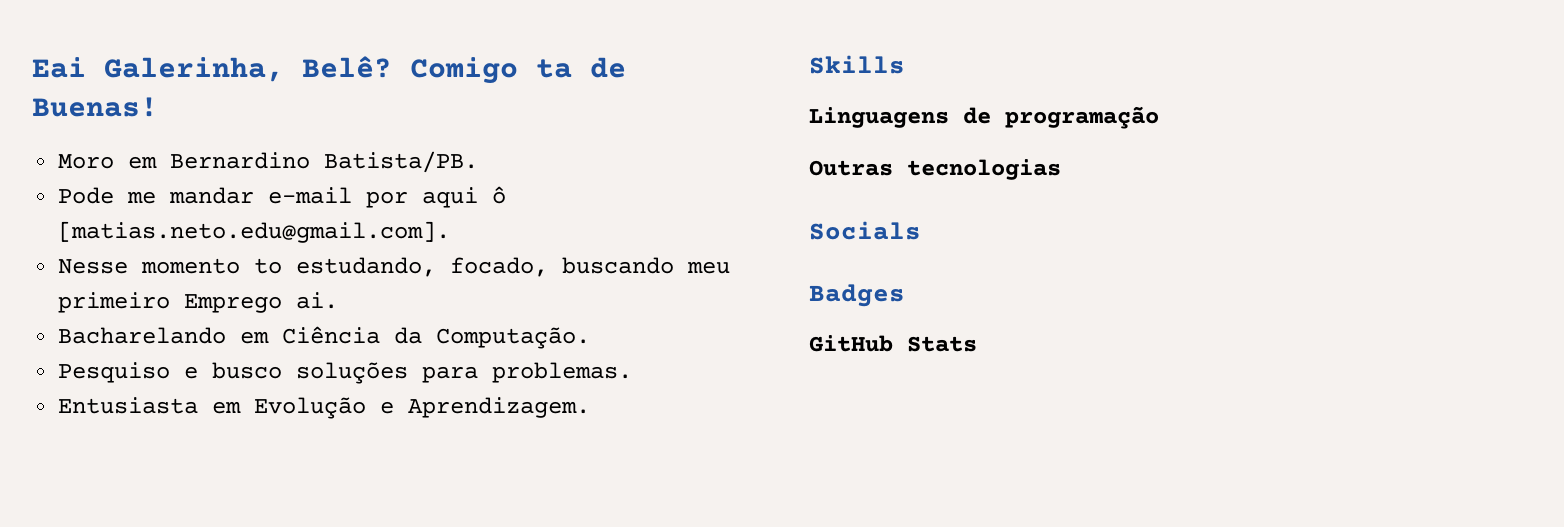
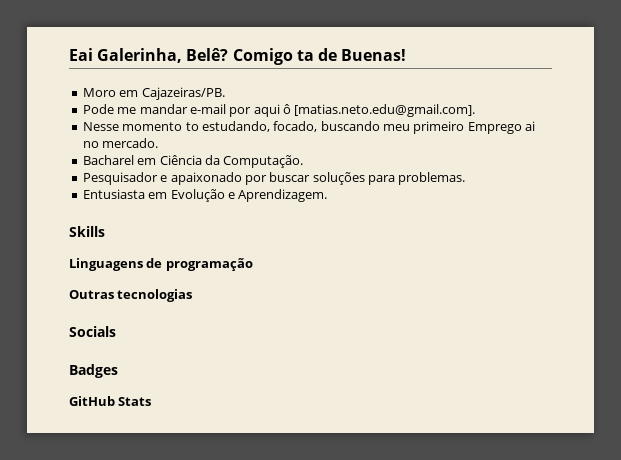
- Moro em Bernardino Batista/PB.
+ Moro em Cajazeiras/PB.
- Nesse momento to estudando, focado, buscando meu primeiro Emprego ai.
- Bacharelando em Ciência da Computação.
+ Nesse momento to estudando, focado, buscando meu primeiro Emprego ai no mercado.
+ Bacharel em Ciência da Computação.
- Pesquiso e busco soluções para problemas.
+ Pesquisador e apaixonado por buscar soluções para problemas.

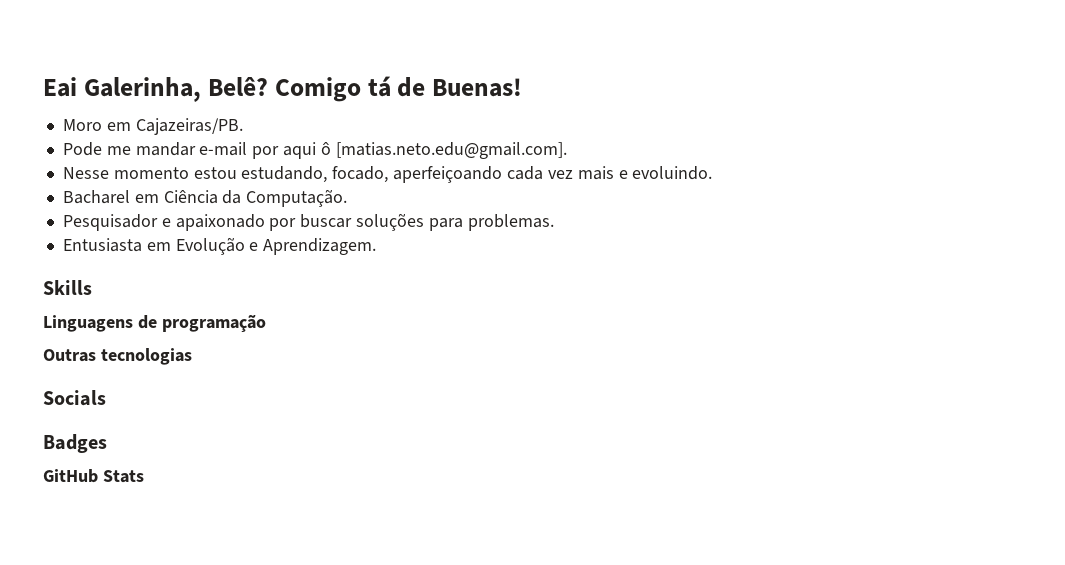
- Comigo ta de Buenas!
+ Comigo tá de Buenas!
- Nesse momento to estudando, focado, buscando meu primeiro Emprego ai no mercado.
+ Nesse momento estou estudando, focado, aperfeiçoando cada vez mais e evoluindo.

